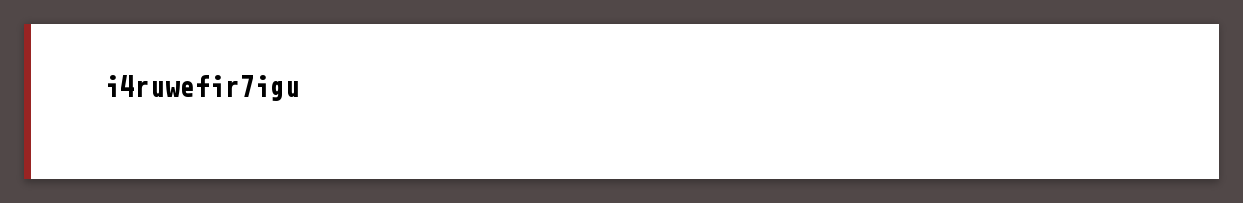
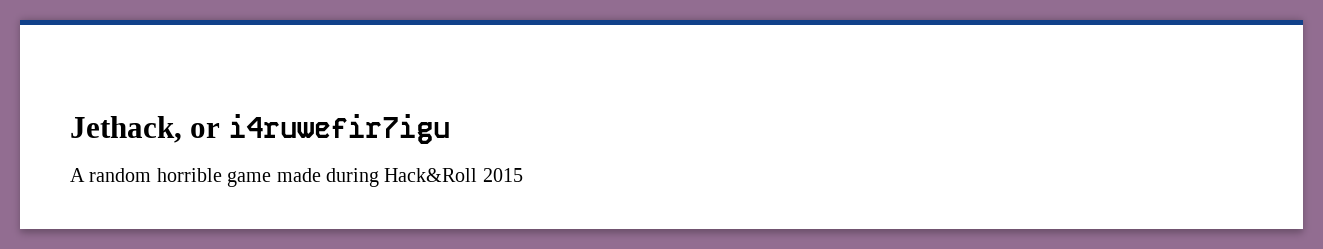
- i4ruwefir7igu
+ Jethack, or i4ruwefir7igu
+ A random horrible game made during Hack&Roll 2015

